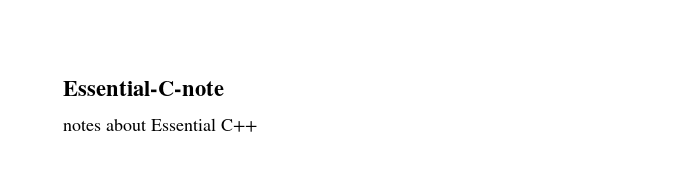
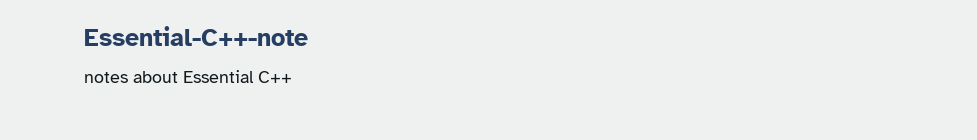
- Essential-C-note
+ Essential-C++-note

